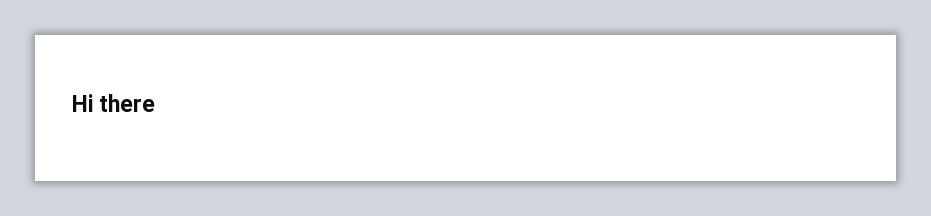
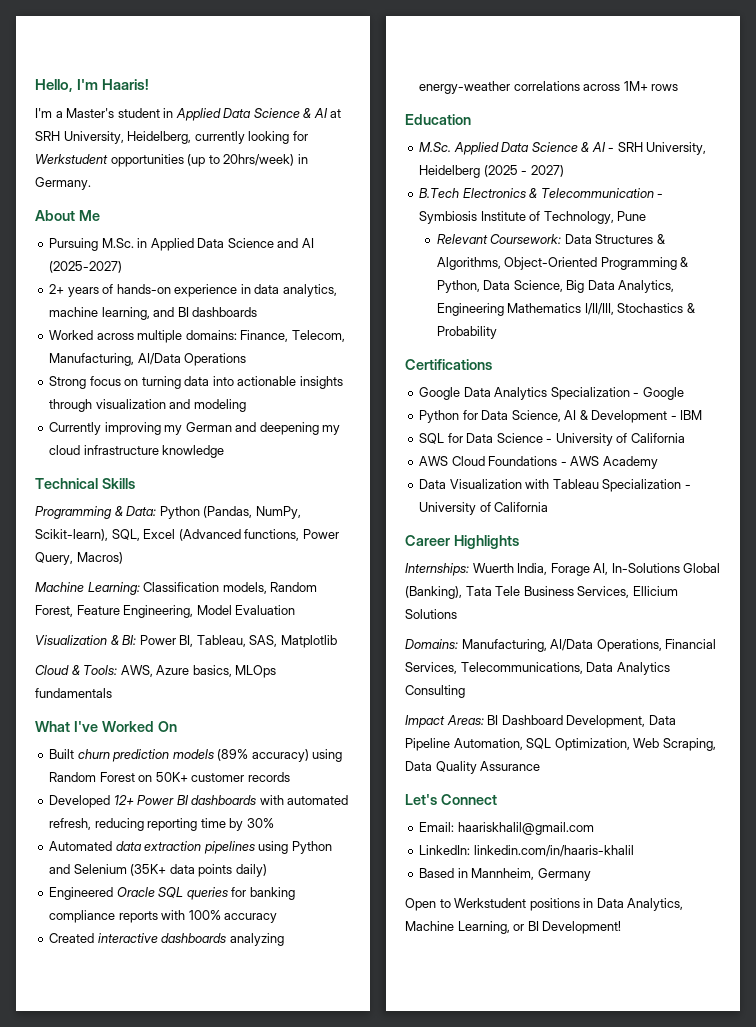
- Hi there
+ Hello, I'm Haaris!
+ I'm a Master's student in Applied Data Science & AI at SRH University, Heidelberg, currently looking for Werkstudent opportunities (up to 20hrs/week) in Germany.
+ About Me
+ Pursuing M.Sc. in Applied Data Science and AI (2025-2027)
+ 2+ years of hands-on experience in data analytics, machine learning, and BI dashboards
+ Worked across multiple domains: Finance, Telecom, Manufacturing, AI/Data Operations
+ Strong focus on turning data into actionable insights through visualization and modeling
+ Currently improving my German and deepening my cloud infrastructure knowledge
+ Technical Skills
+ Programming & Data: Python (Pandas, NumPy, Scikit-learn), SQL, Excel (Advanced functions, Power Query, Macros)
+ Machine Learning: Classification models, Random Forest, Feature Engineering, Model Evaluation
+ Visualization & BI: Power BI, Tableau, SAS, Matplotlib
+ Cloud & Tools: AWS, Azure basics, MLOps fundamentals
+ What I've Worked On
+ Built churn prediction models (89% accuracy) using Random Forest on 50K+ customer records
+ Developed 12+ Power BI dashboards with automated refresh, reducing reporting time by 30%
+ Automated data extraction pipelines using Python and Selenium (35K+ data points daily)
+ Engineered Oracle SQL queries for banking compliance reports with 100% accuracy
+ Created interactive dashboards analyzing energy-weather correlations across 1M+ rows
+ Education
+ M.Sc. Applied Data Science & AI - SRH University, Heidelberg (2025 - 2027)
+ B.Tech Electronics & Telecommunication - Symbiosis Institute of Technology, Pune
+ Relevant Coursework: Data Structures & Algorithms, Object-Oriented Programming & Python, Data Science, Big Data Analytics, Engineering Mathematics I/II/III, Stochastics & Probability
+ Certifications
+ Google Data Analytics Specialization - Google
+ Python for Data Science, AI & Development - IBM
+ SQL for Data Science - University of California
+ AWS Cloud Foundations - AWS Academy
+ Data Visualization with Tableau Specialization - University of California
+ Career Highlights
+ Internships: Wuerth India, Forage AI, In-Solutions Global (Banking), Tata Tele Business Services, Ellicium Solutions
+ Domains: Manufacturing, AI/Data Operations, Financial Services, Telecommunications, Data Analytics Consulting
+ Impact Areas: BI Dashboard Development, Data Pipeline Automation, SQL Optimization, Web Scraping, Data Quality Assurance
+ Let's Connect
+ Email: haariskhalil@gmail.com
+ LinkedIn: linkedin.com/in/haaris-khalil
+ Based in Mannheim, Germany
+ Open to Werkstudent positions in Data Analytics, Machine Learning, or BI Development!

